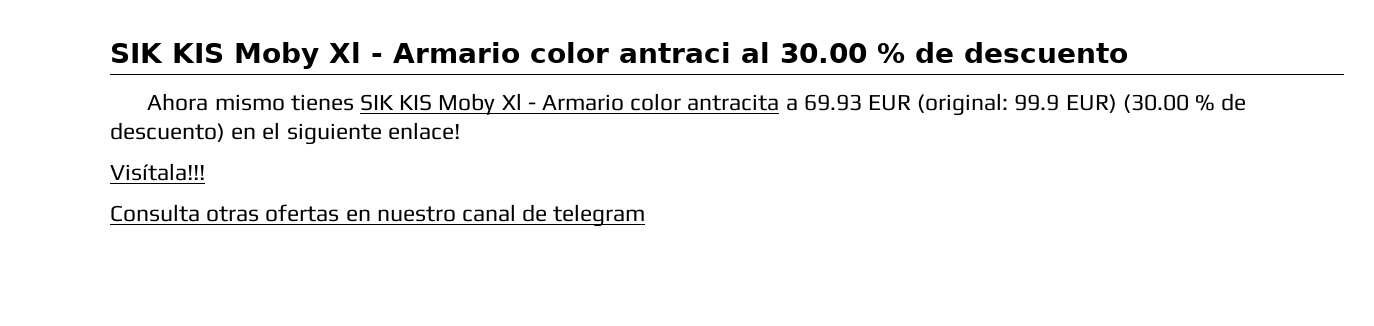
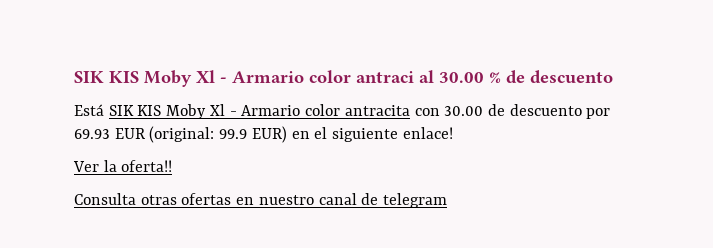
- Ahora mismo tienes SIK KIS Moby Xl - Armario color antracita a 69.93 EUR (original: 99.9 EUR) (30.00 % de descuento) en el siguiente enlace!
+ Está SIK KIS Moby Xl - Armario color antracita con 30.00 de descuento por 69.93 EUR (original: 99.9 EUR) en el siguiente enlace!
- Visítala!!!
+ Ver la oferta!!

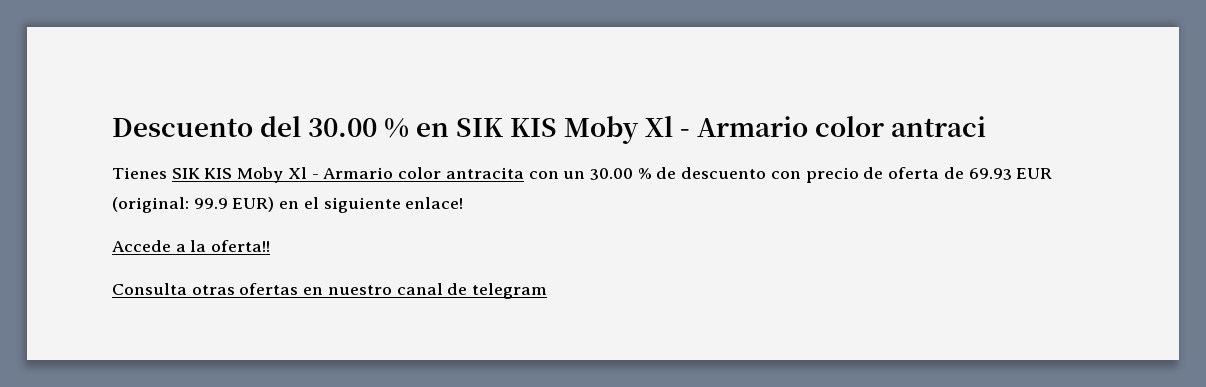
- SIK KIS Moby Xl - Armario color antraci al 30.00 % de descuento
- Está SIK KIS Moby Xl - Armario color antracita con 30.00 de descuento por 69.93 EUR (original: 99.9 EUR) en el siguiente enlace!
+ Descuento del 30.00 % en SIK KIS Moby Xl - Armario color antraci
+ Tienes SIK KIS Moby Xl - Armario color antracita con un 30.00 % de descuento con precio de oferta de 69.93 EUR (original: 99.9 EUR) en el siguiente enlace!
- Ver la oferta!!
+ Accede a la oferta!!

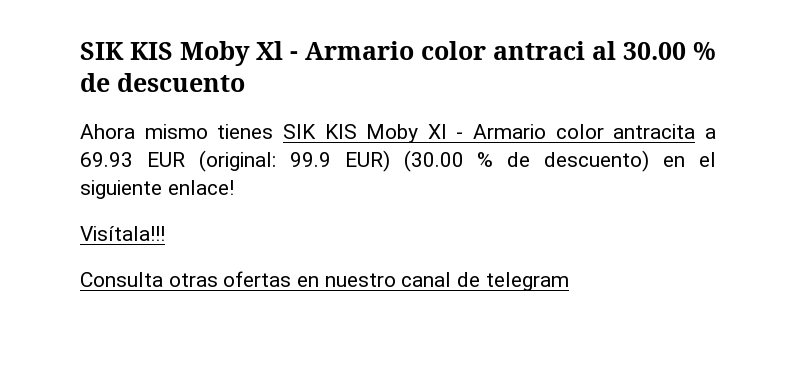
- Descuento del 30.00 % en SIK KIS Moby Xl - Armario color antraci
- Tienes SIK KIS Moby Xl - Armario color antracita con un 30.00 % de descuento con precio de oferta de 69.93 EUR (original: 99.9 EUR) en el siguiente enlace!
+ SIK KIS Moby Xl - Armario color antraci al 30.00 % de descuento
+ Ahora mismo tienes SIK KIS Moby Xl - Armario color antracita a 69.93 EUR (original: 99.9 EUR) (30.00 % de descuento) en el siguiente enlace!
- Accede a la oferta!!
+ Visítala!!!

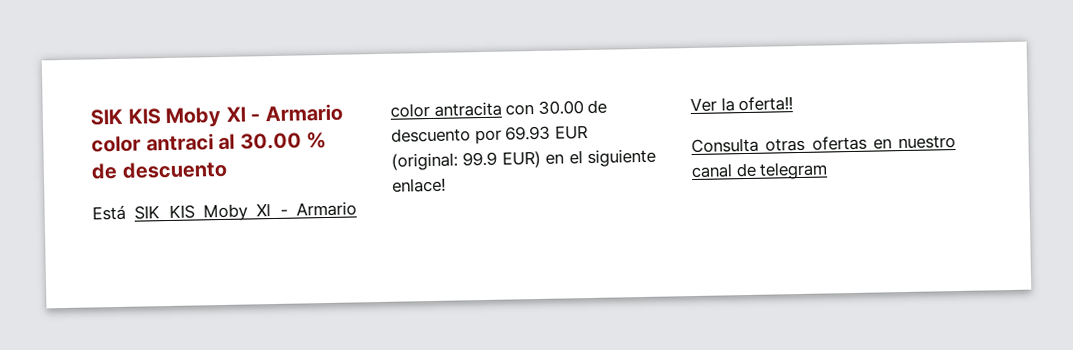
- Ahora mismo tienes SIK KIS Moby Xl - Armario color antracita a 69.93 EUR (original: 99.9 EUR) (30.00 % de descuento) en el siguiente enlace!
+ Está SIK KIS Moby Xl - Armario color antracita con 30.00 de descuento por 69.93 EUR (original: 99.9 EUR) en el siguiente enlace!
- Visítala!!!
+ Ver la oferta!!

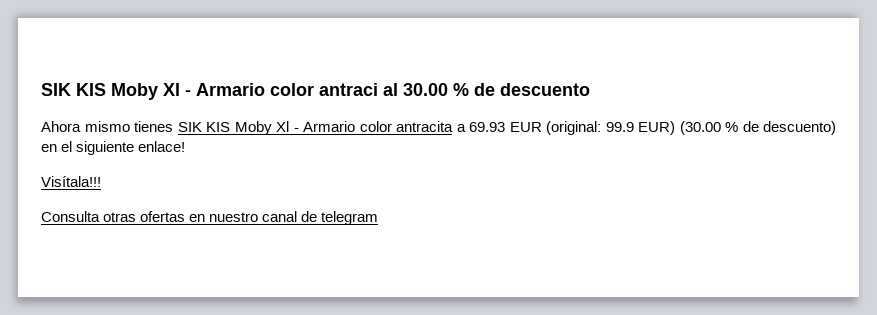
- Está SIK KIS Moby Xl - Armario color antracita con 30.00 de descuento por 69.93 EUR (original: 99.9 EUR) en el siguiente enlace!
+ Ahora mismo tienes SIK KIS Moby Xl - Armario color antracita a 69.93 EUR (original: 99.9 EUR) (30.00 % de descuento) en el siguiente enlace!
- Ver la oferta!!
+ Visítala!!!

